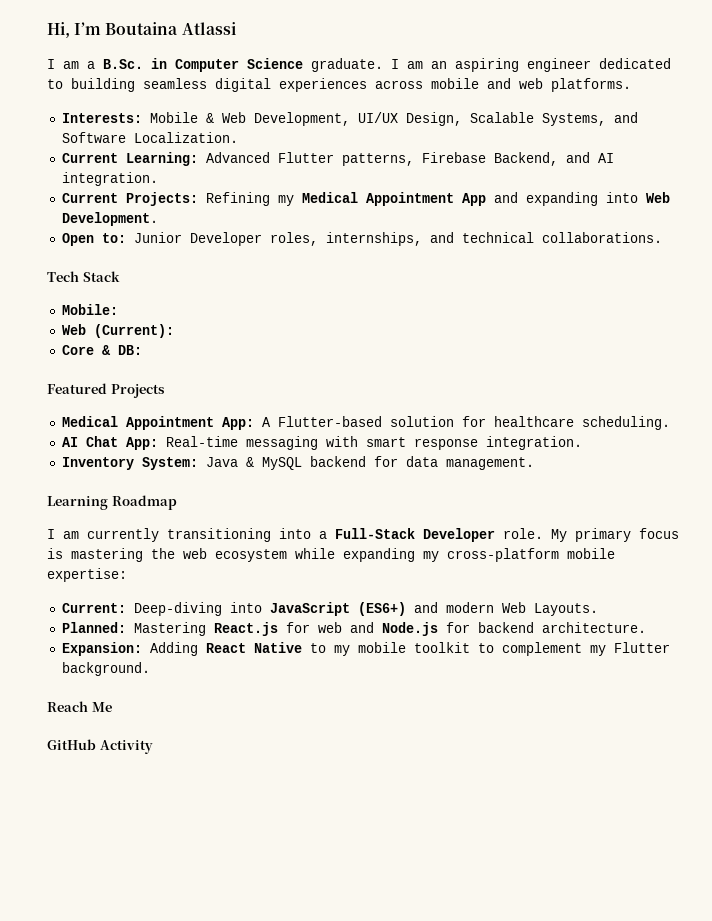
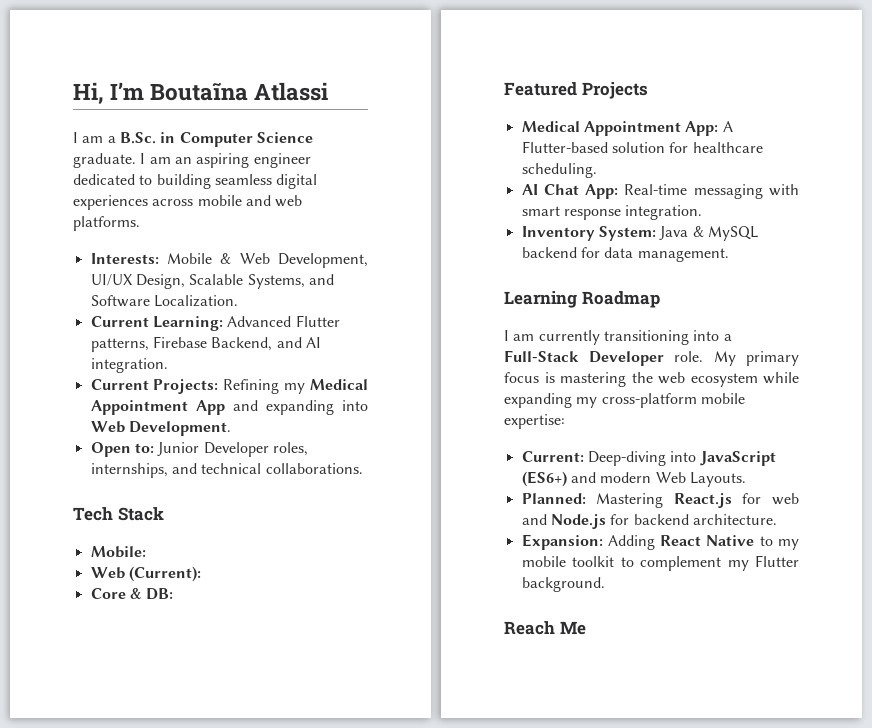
- Hi, I’m Boutaina Atlassi
+ Hi, I’m Boutaĩna Atlassi
- GitHub Activity

